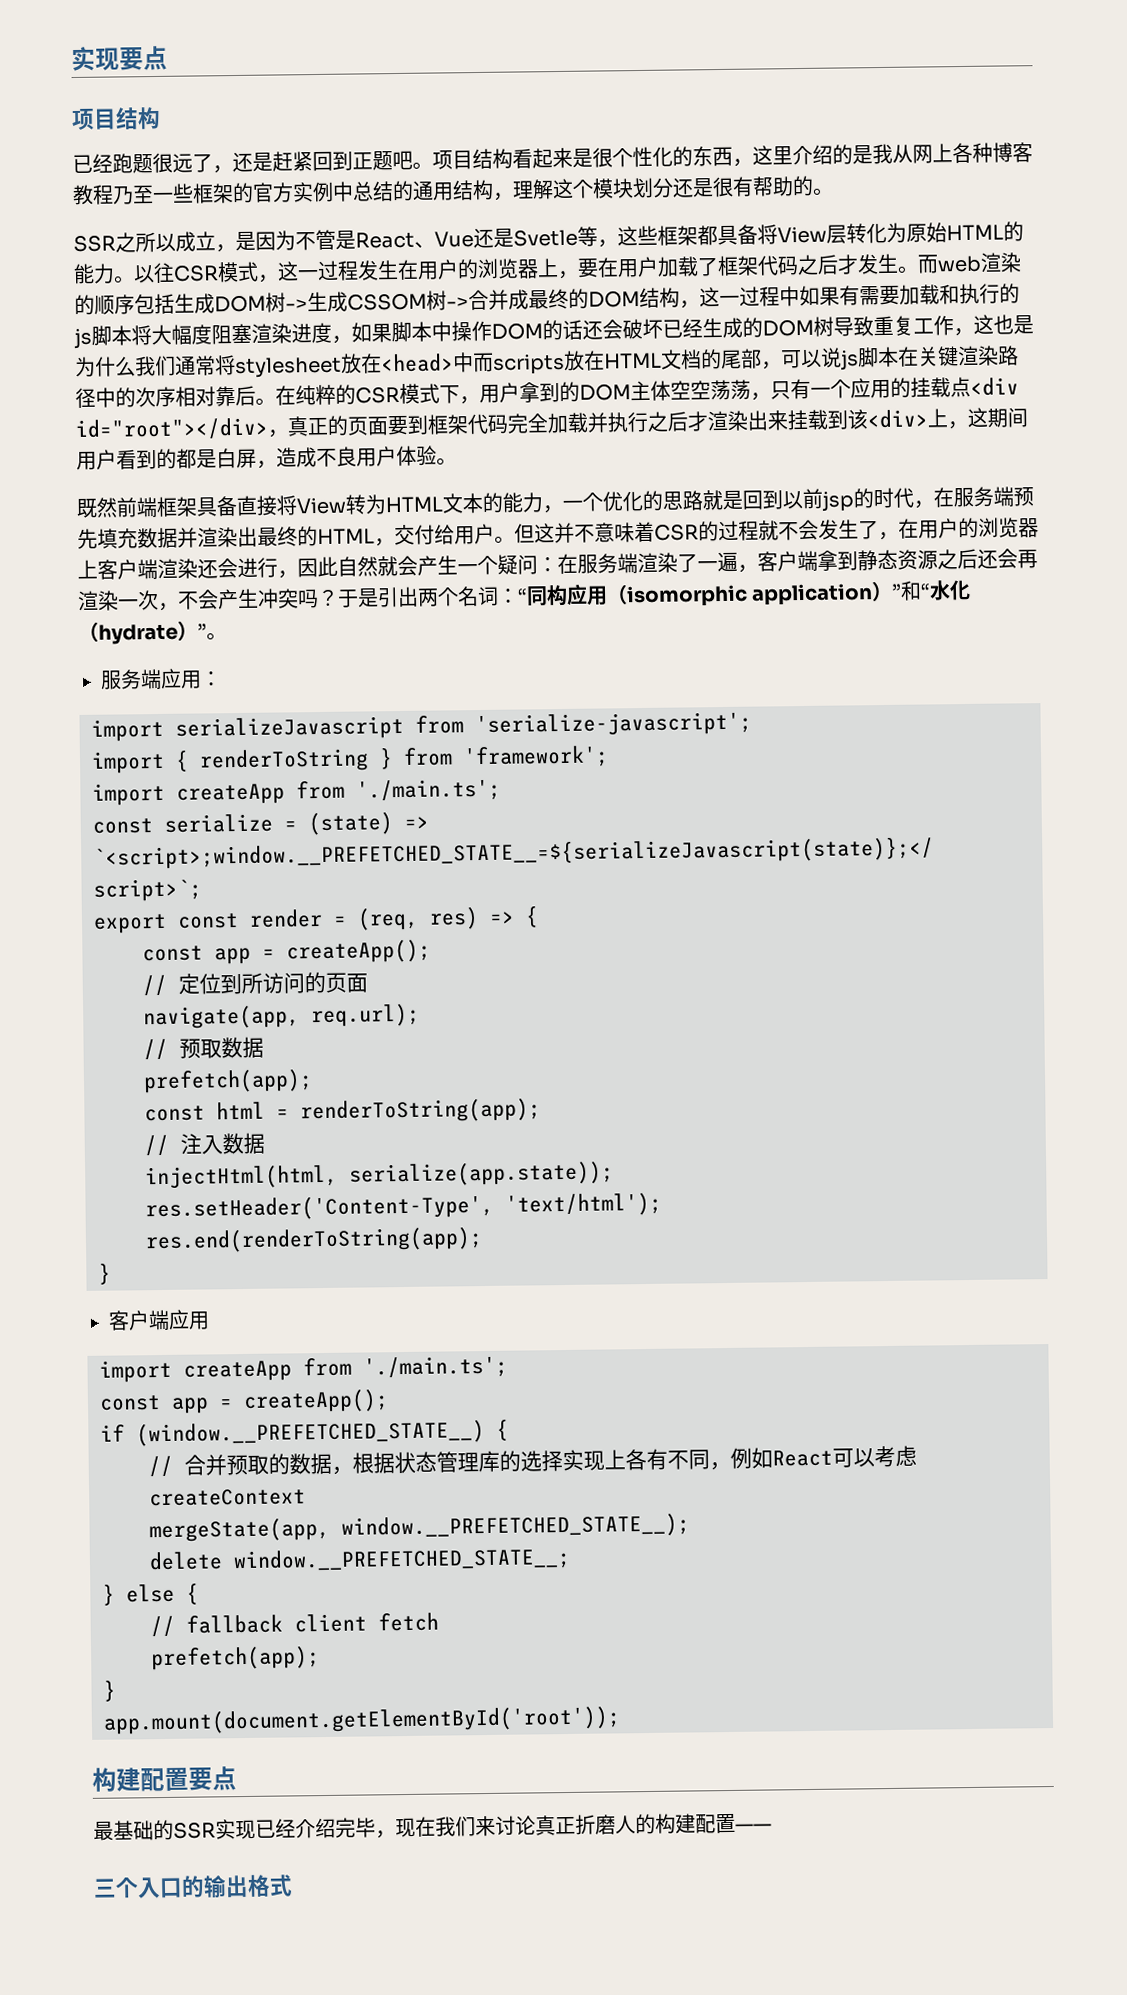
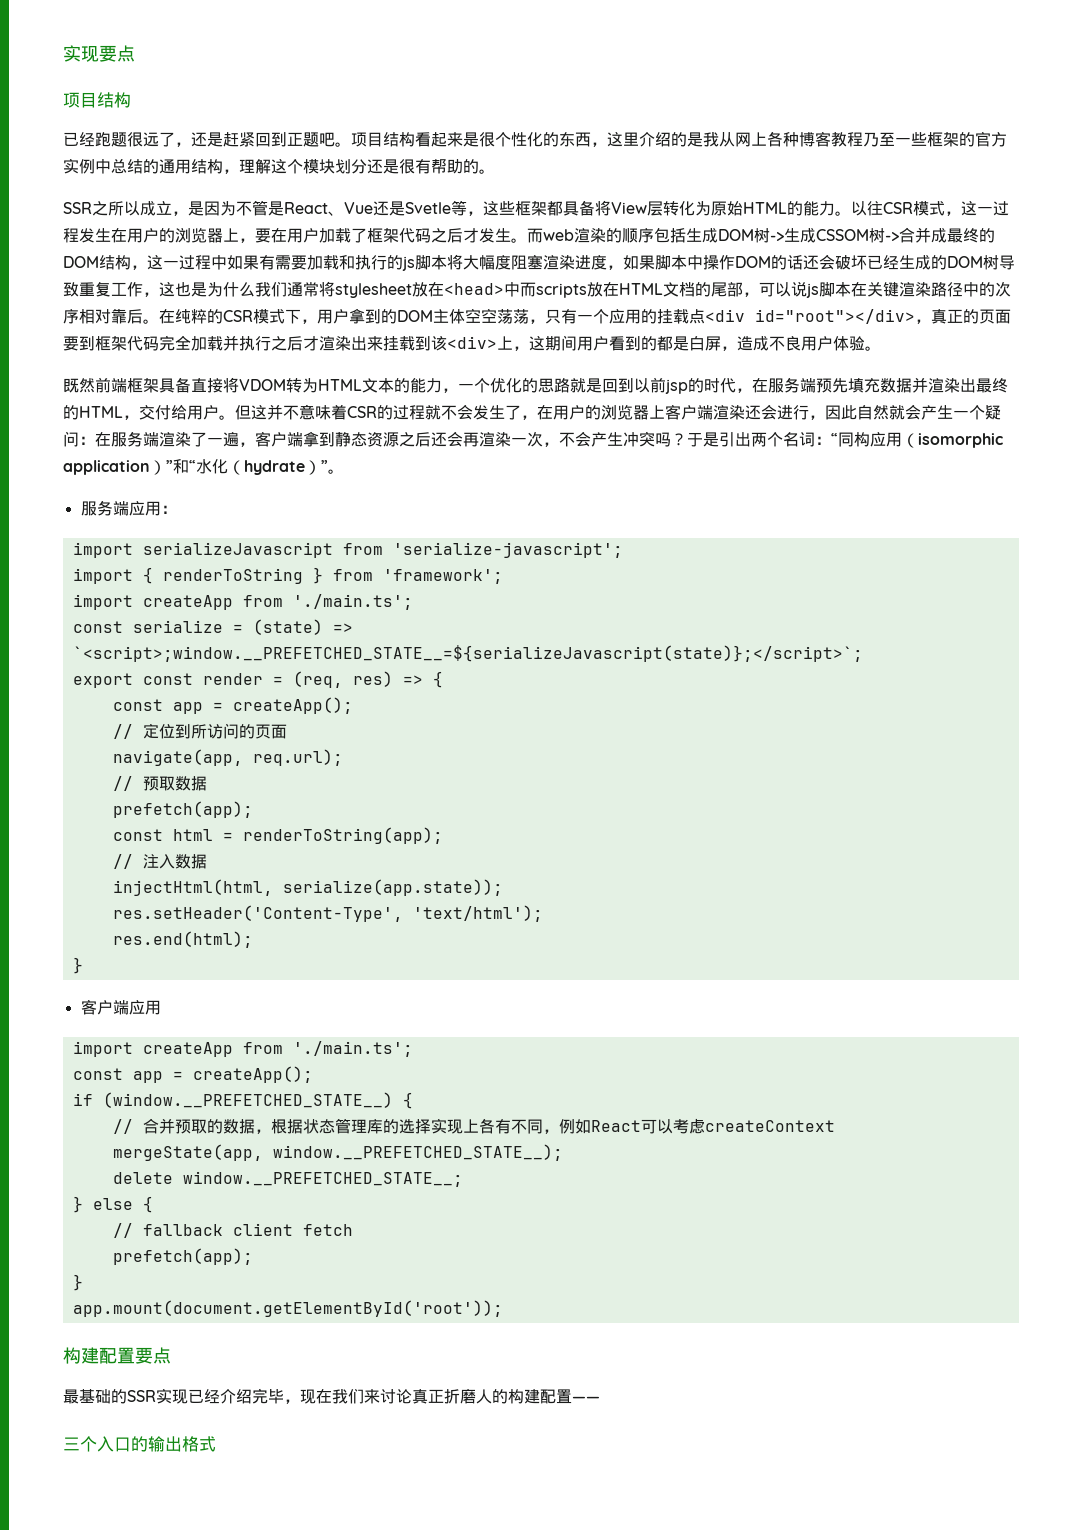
- 既然前端框架具备直接将View转为HTML文本的能力，一个优化的思路就是回到以前jsp的时代，在服务端预先填充数据并渲染出最终的HTML，交付给用户。
+ 既然前端框架具备直接将VDOM转为HTML文本的能力，一个优化的思路就是回到以前jsp的时代，在服务端预先填充数据并渲染出最终的HTML，交付给用户。
- res.end(renderToString(app);
+ res.end(html);

